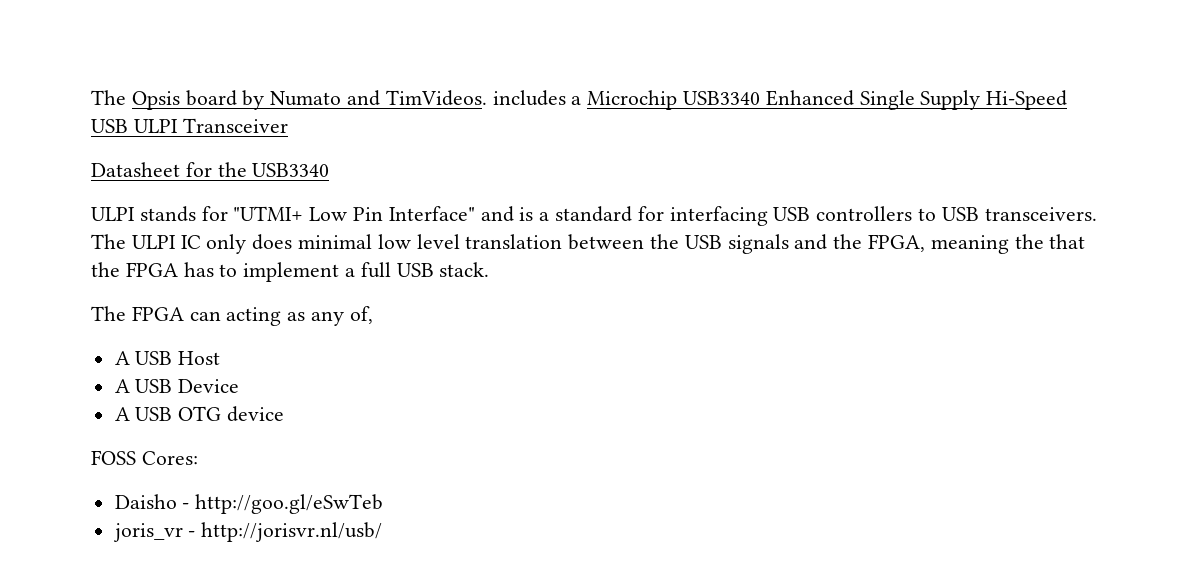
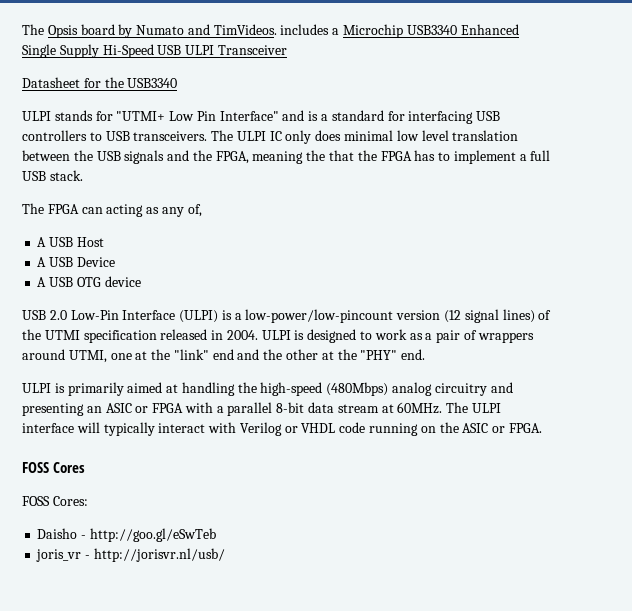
+ USB 2.0 Low-Pin Interface (ULPI) is a low-power/low-pincount version (12 signal lines) of the UTMI specification released in 2004. ULPI is designed to work as a pair of wrappers around UTMI, one at the "link" end and the other at the "PHY" end.
+ ULPI is primarily aimed at handling the high-speed (480Mbps) analog circuitry and presenting an ASIC or FPGA with a parallel 8-bit data stream at 60MHz. The ULPI interface will typically interact with Verilog or VHDL code running on the ASIC or FPGA.
+ FOSS Cores

